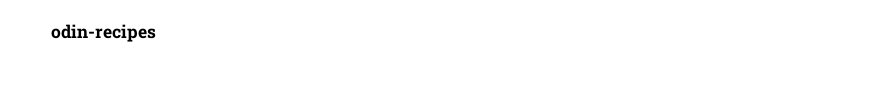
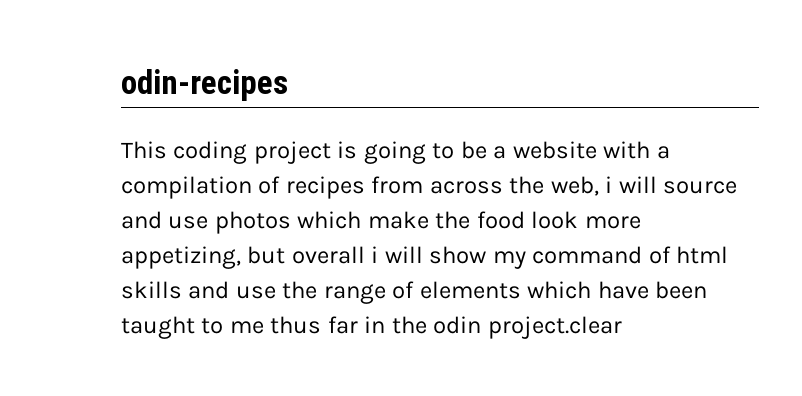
+ This coding project is going to be a website with a compilation of recipes from across the web, i will source and use photos which make the food look more appetizing, but overall i will show my command of html skills and use the range of elements which have been taught to me thus far in the odin project.clear

